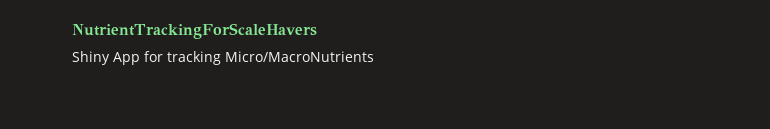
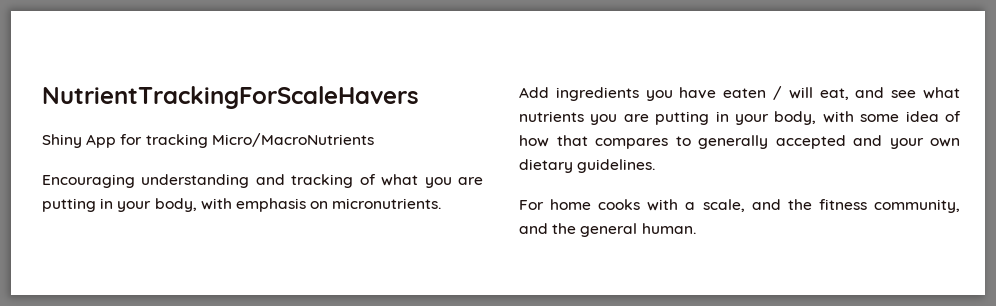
+ Encouraging understanding and tracking of what you are putting in your body, with emphasis on micronutrients.
+ Add ingredients you have eaten / will eat, and see what nutrients you are putting in your body, with some idea of how that compares to generally accepted and your own dietary guidelines.
+ For home cooks with a scale, and the fitness community, and the general human.

